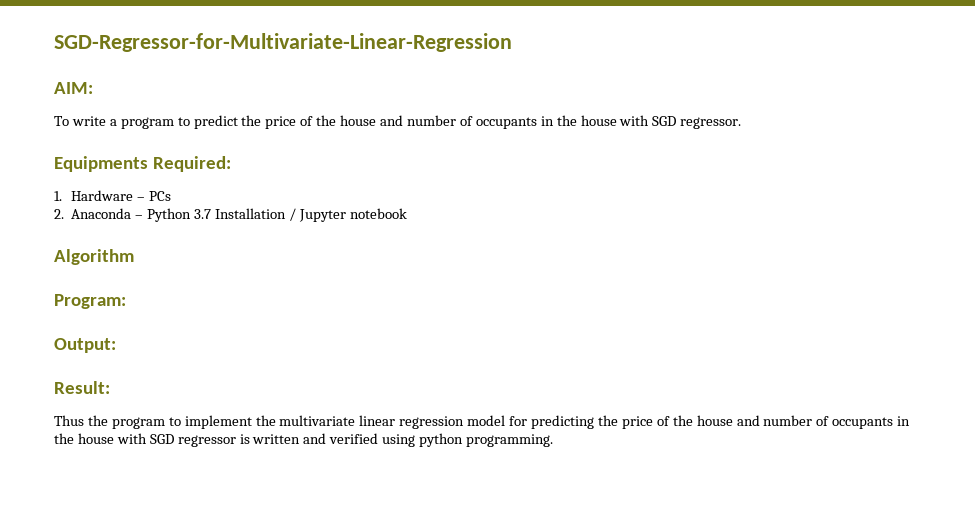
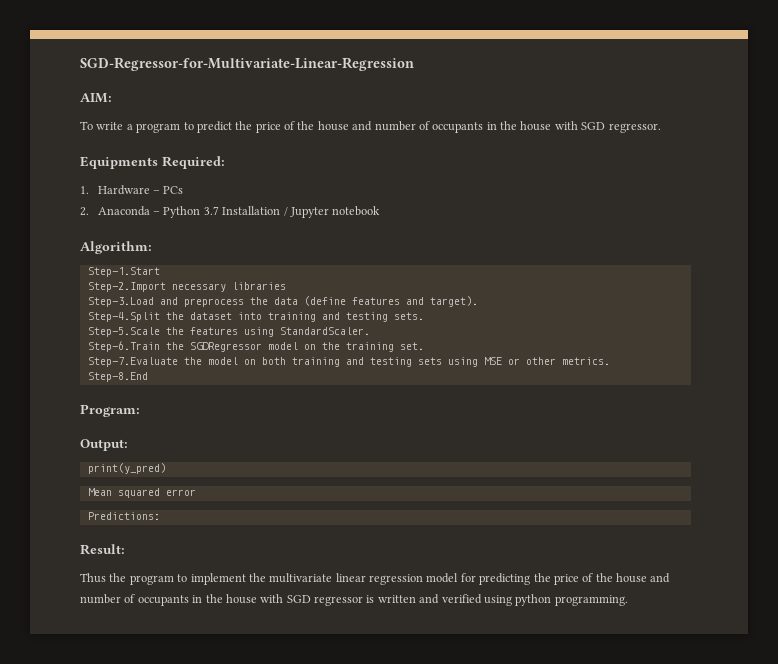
- Algorithm
+ Algorithm:
+ Step-1.Start
+ Step-2.Import necessary libraries
+ Step-3.Load and preprocess the data (define features and target).
+ Step-4.Split the dataset into training and testing sets.
+ Step-5.Scale the features using StandardScaler.
+ Step-6.Train the SGDRegressor model on the training set.
+ Step-7.Evaluate the model on both training and testing sets using MSE or other metrics.
+ Step-8.End
  Program:
  Output:
+ print(y_pred)
+ Mean squared error
+ Predictions:

